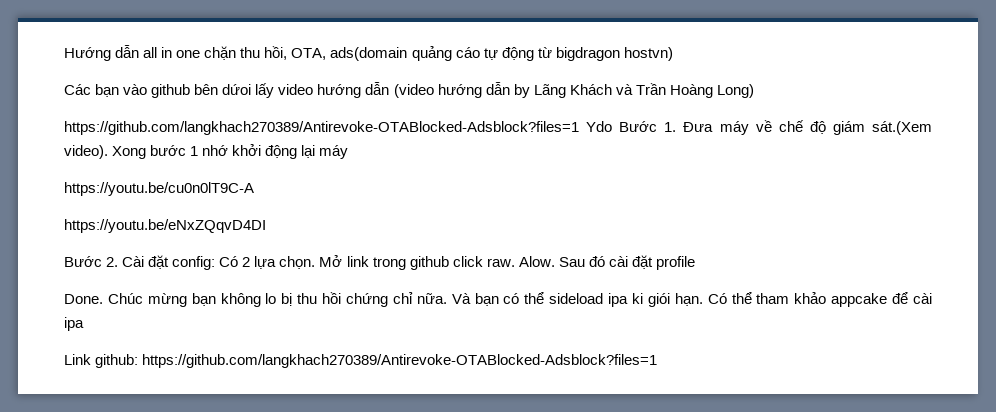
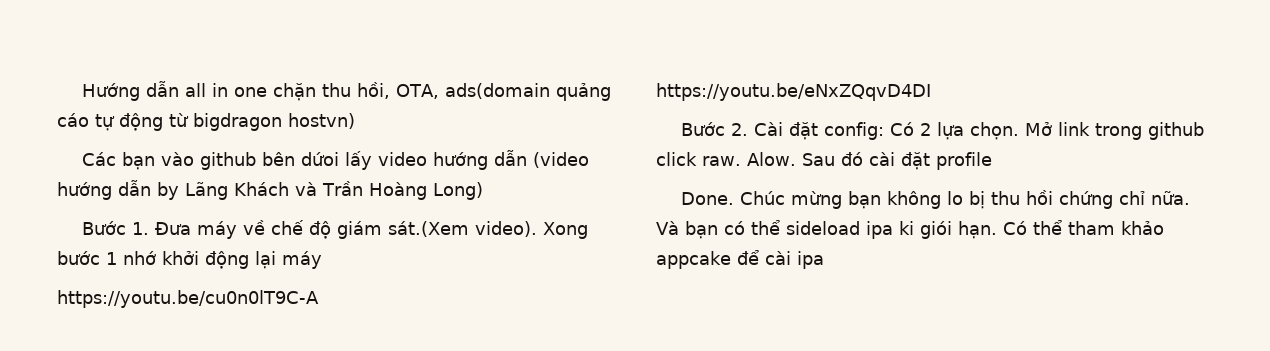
- https://github.com/langkhach270389/Antirevoke-OTABlocked-Adsblock?files=1 Ydo Bước 1. Đưa máy về chế độ giám sát.(Xem video).
+ Bước 1. Đưa máy về chế độ giám sát.(Xem video).
- Link github: https://github.com/langkhach270389/Antirevoke-OTABlocked-Adsblock?files=1

